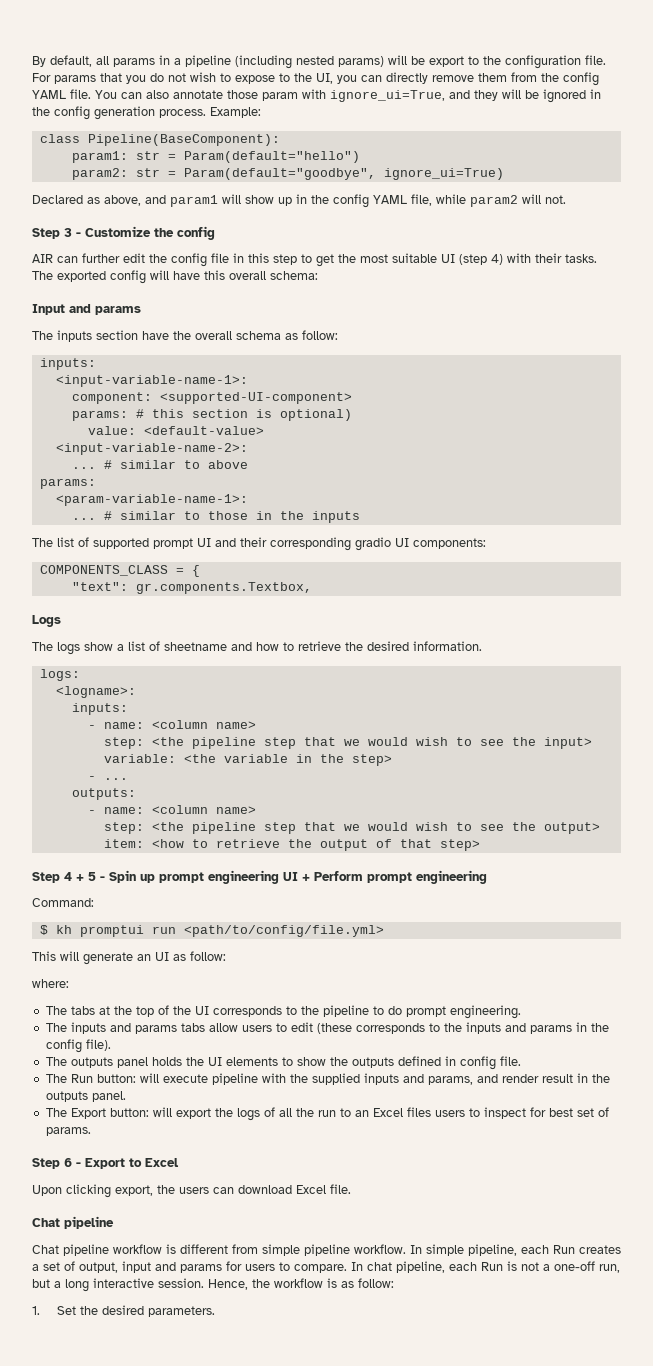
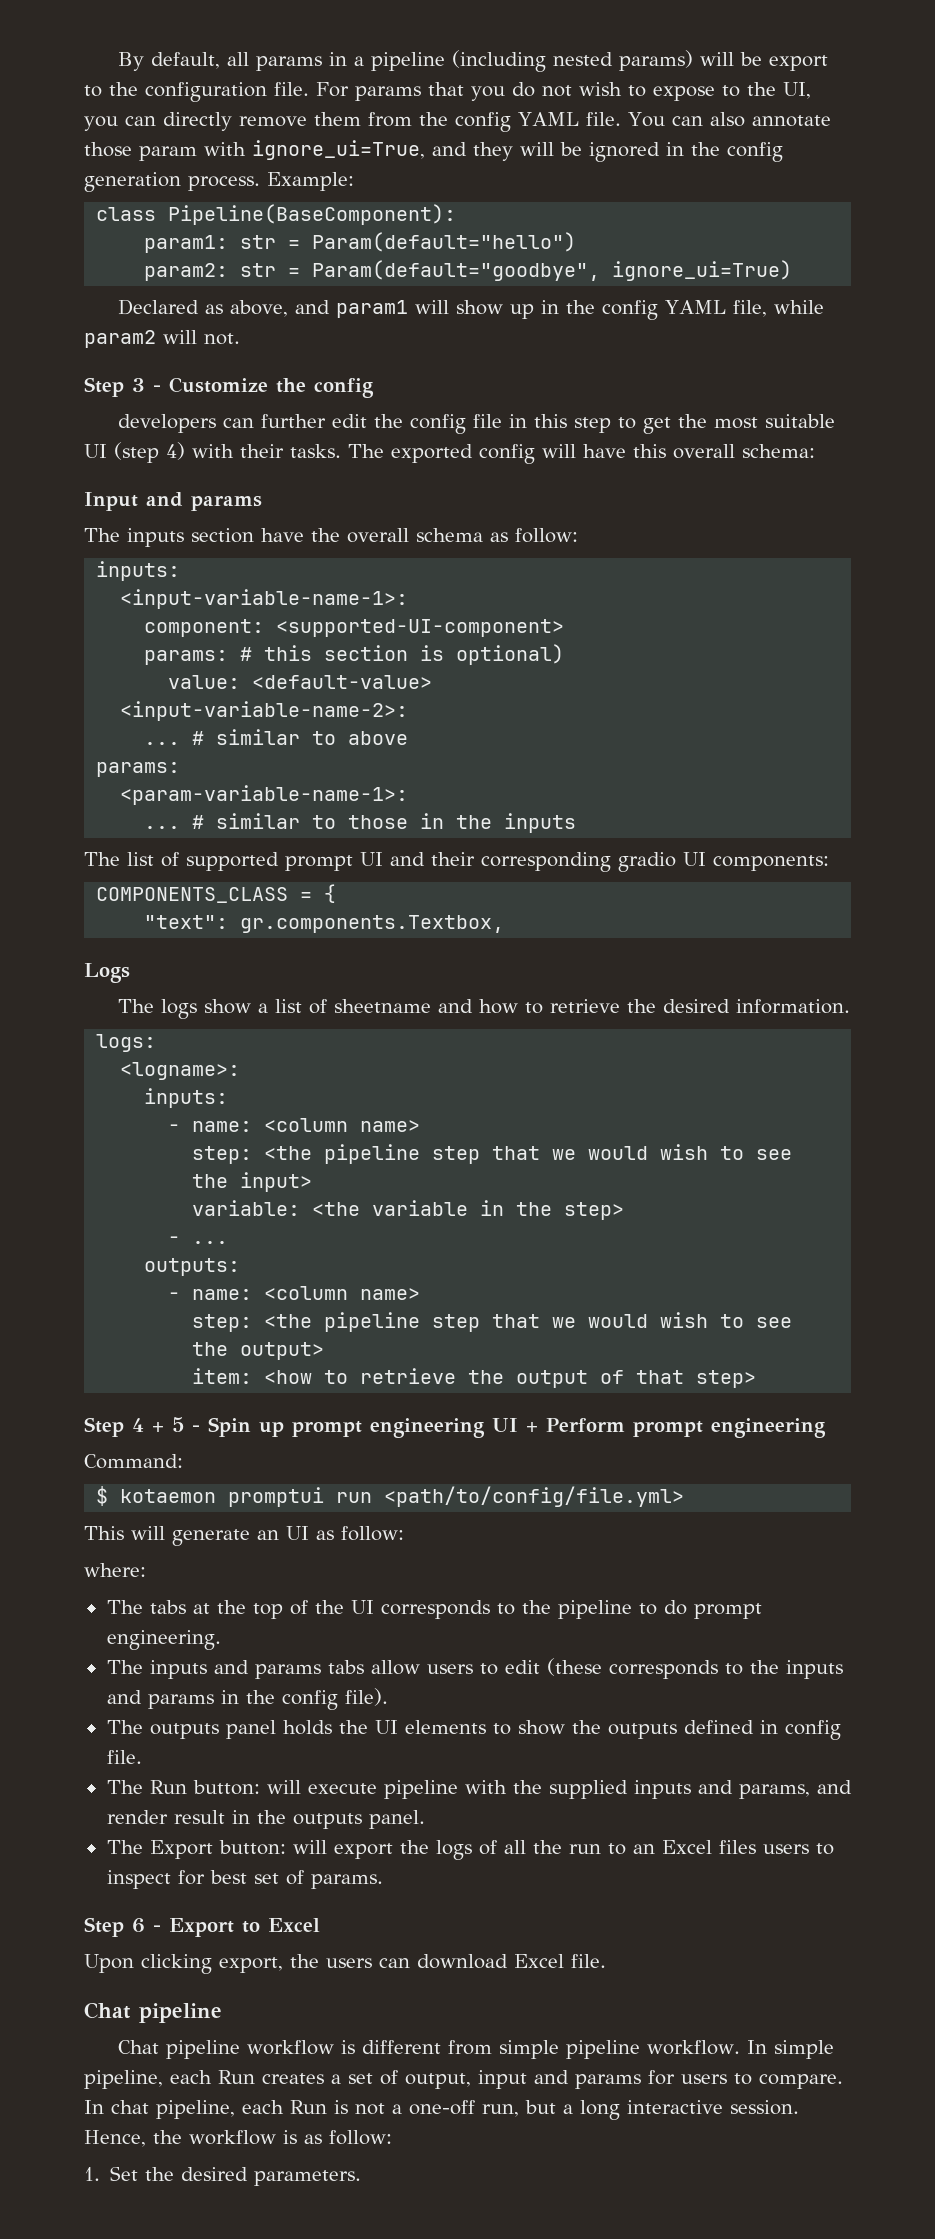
- AIR can further edit the config file in this step to get the most suitable UI (step 4) with their tasks.
+ developers can further edit the config file in this step to get the most suitable UI (step 4) with their tasks.
- $ kh promptui run <path/to/config/file.yml>
+ $ kotaemon promptui run <path/to/config/file.yml>

